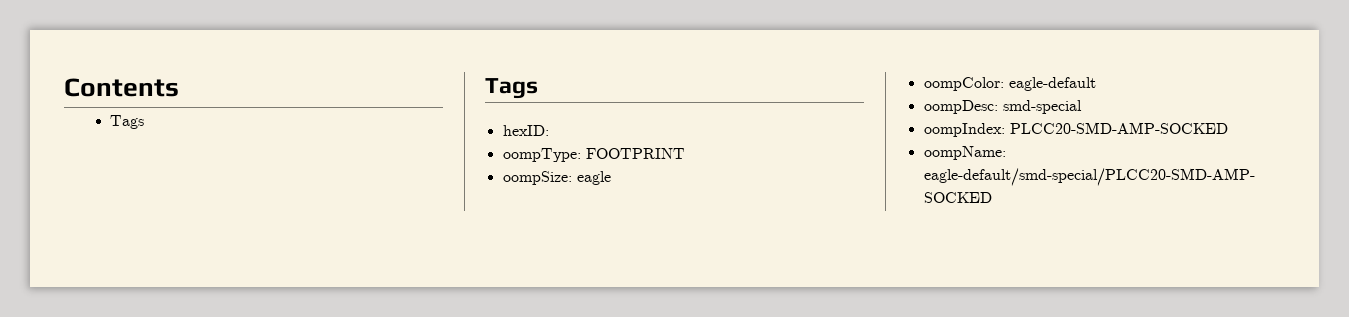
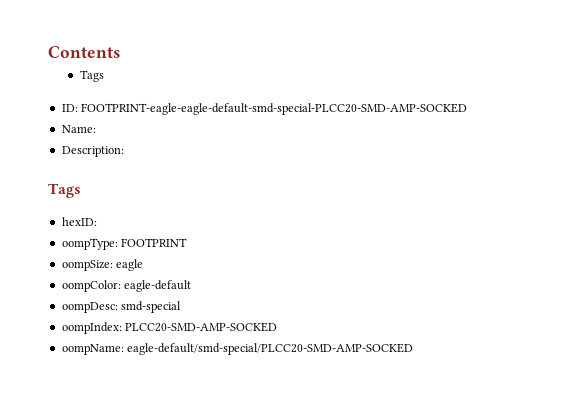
+ ID: FOOTPRINT-eagle-eagle-default-smd-special-PLCC20-SMD-AMP-SOCKED
+ Name:
+ Description:

